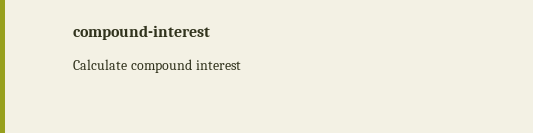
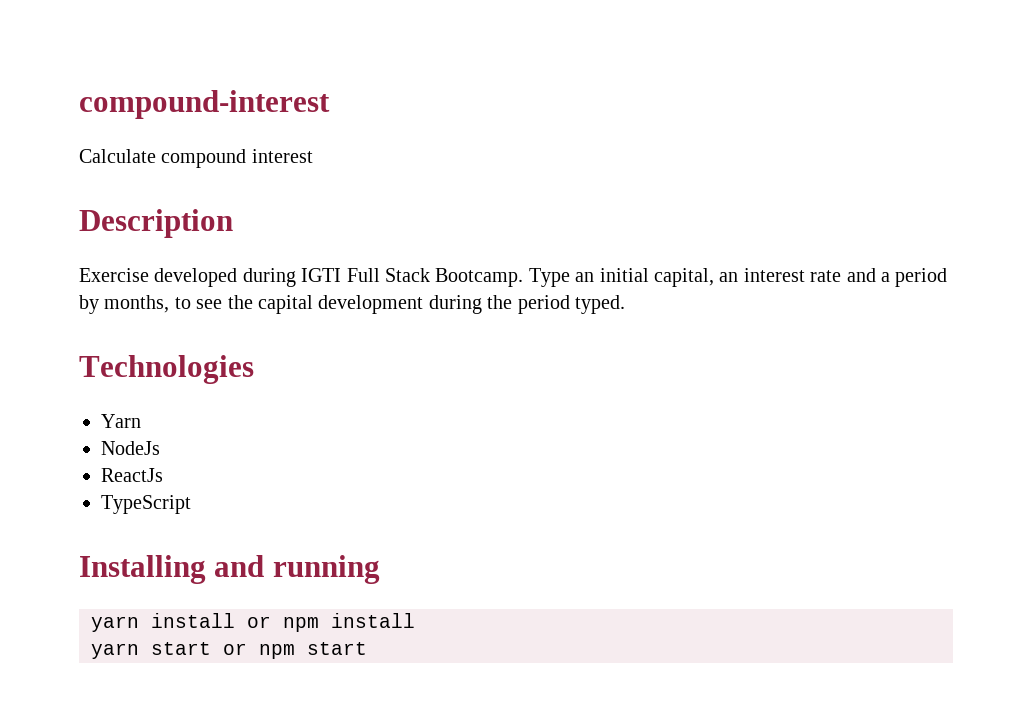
+ Description
+ Exercise developed during IGTI Full Stack Bootcamp. Type an initial capital, an interest rate and a period by months, to see the capital development during the period typed.
+ Technologies
+ Yarn
+ NodeJs
+ ReactJs
+ TypeScript
+ Installing and running
+ yarn install or npm install
+ yarn start or npm start

